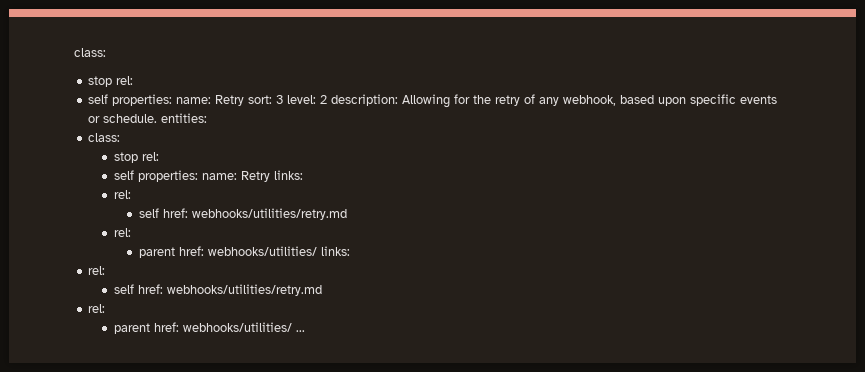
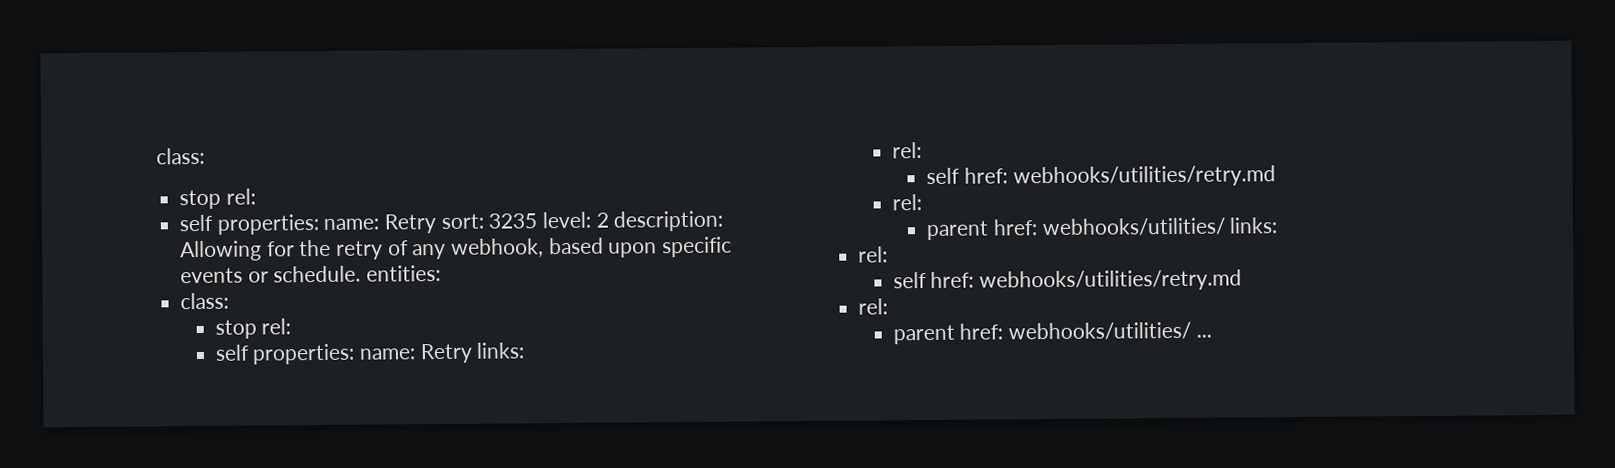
- self properties: name: Retry sort: 3 level: 2 description: Allowing for the retry of any webhook, based upon specific events or schedule. entities:
+ self properties: name: Retry sort: 3235 level: 2 description: Allowing for the retry of any webhook, based upon specific events or schedule. entities:

